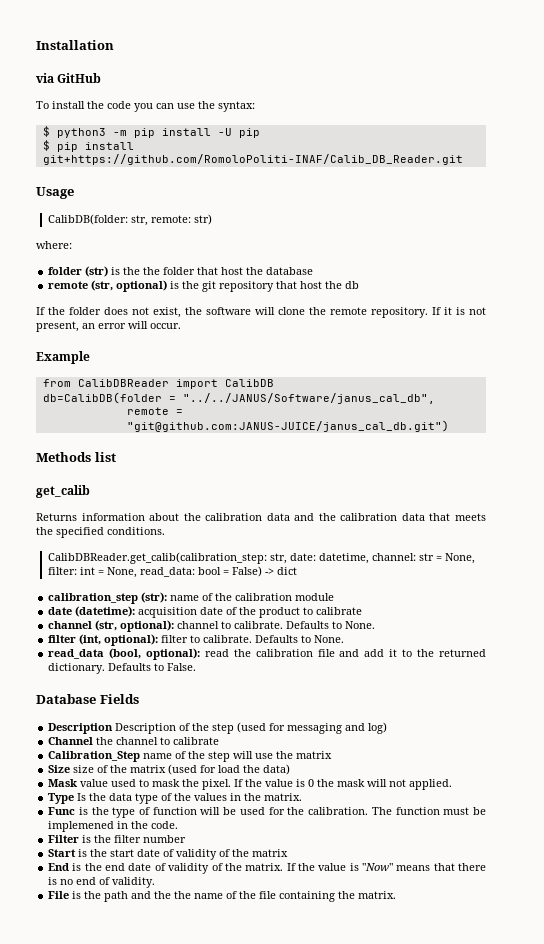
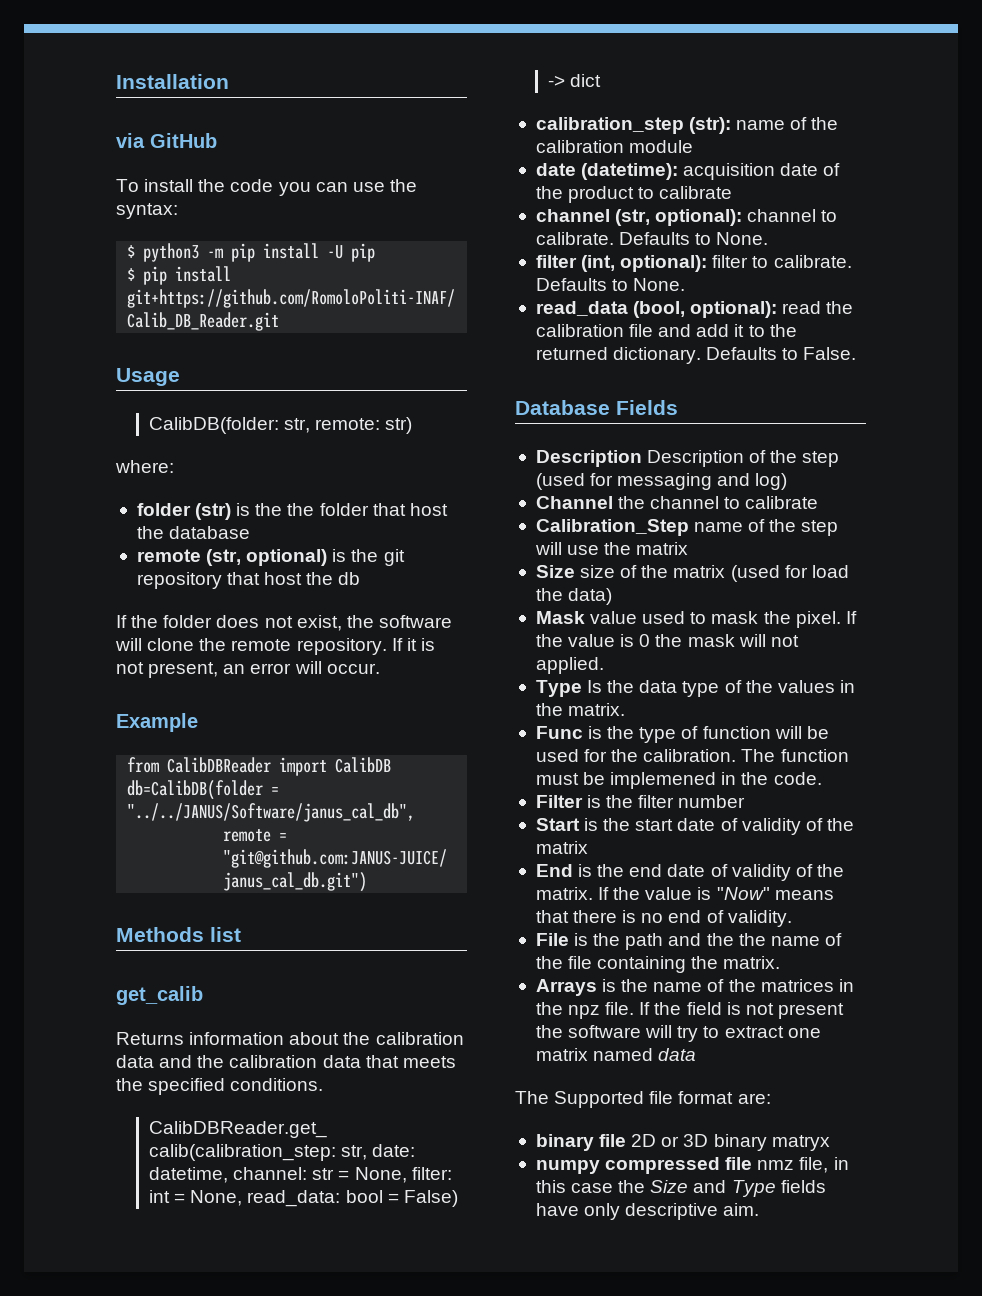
+ Arrays is the name of the matrices in the npz file. If the field is not present the software will try to extract one matrix named data
+ The Supported file format are:
+ binary file 2D or 3D binary matryx
+ numpy compressed file nmz file, in this case the Size and Type fields have only descriptive aim.

